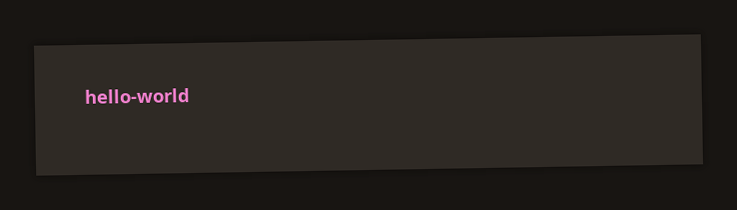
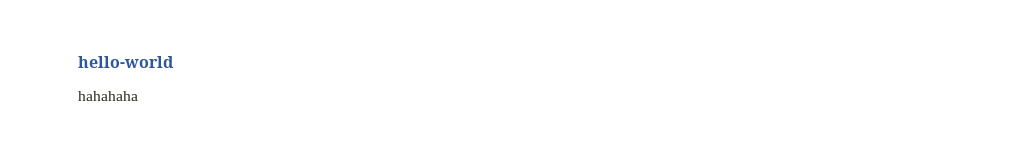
+ hahahaha

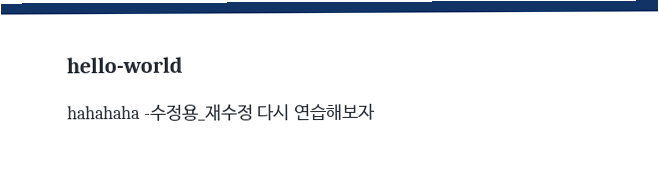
- hahahaha
+ hahahaha -수정용_재수정 다시 연습해보자

